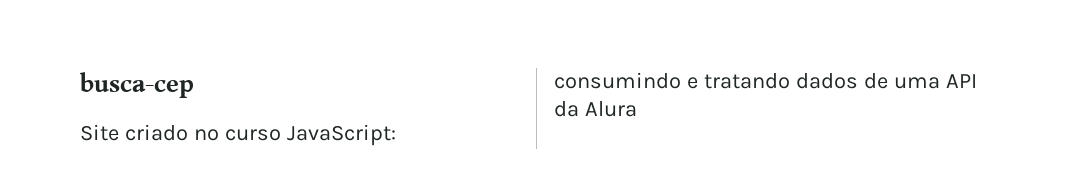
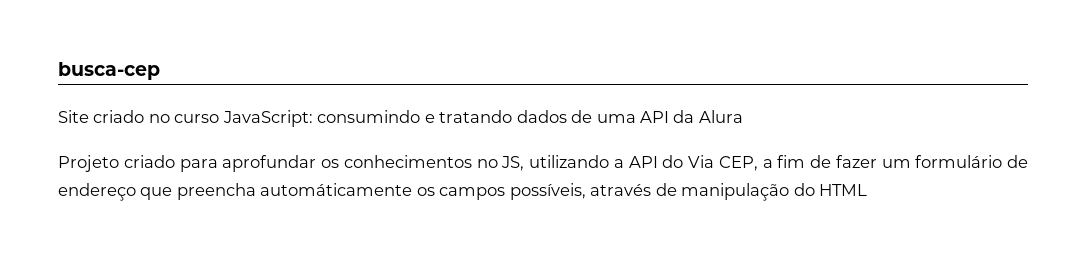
+ Projeto criado para aprofundar os conhecimentos no JS, utilizando a API do Via CEP, a fim de fazer um formulário de endereço que preencha automáticamente os campos possíveis, através de manipulação do HTML

